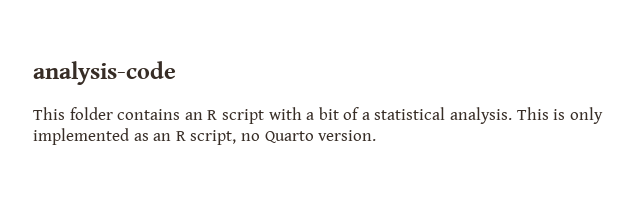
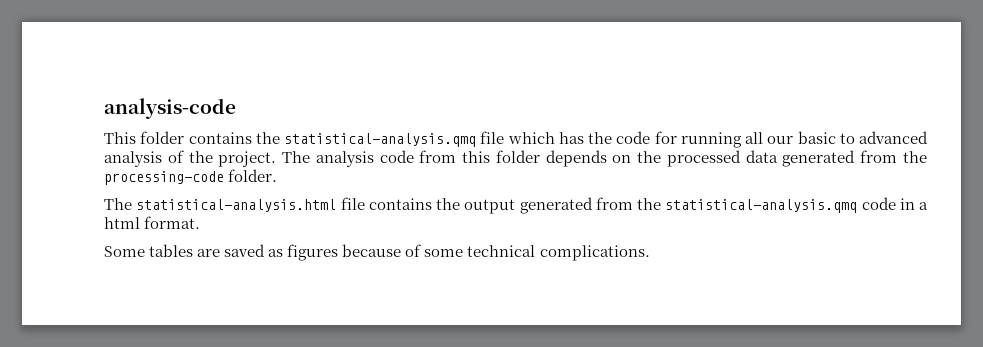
- This folder contains an R script with a bit of a statistical analysis. This is only implemented as an R script, no Quarto version.
+ This folder contains the statistical-analysis.qmq file which has the code for running all our basic to advanced analysis of the project. The analysis code from this folder depends on the processed data generated from the processing-code folder.
+ The statistical-analysis.html file contains the output generated from the statistical-analysis.qmq code in a html format.
+ Some tables are saved as figures because of some technical complications.

